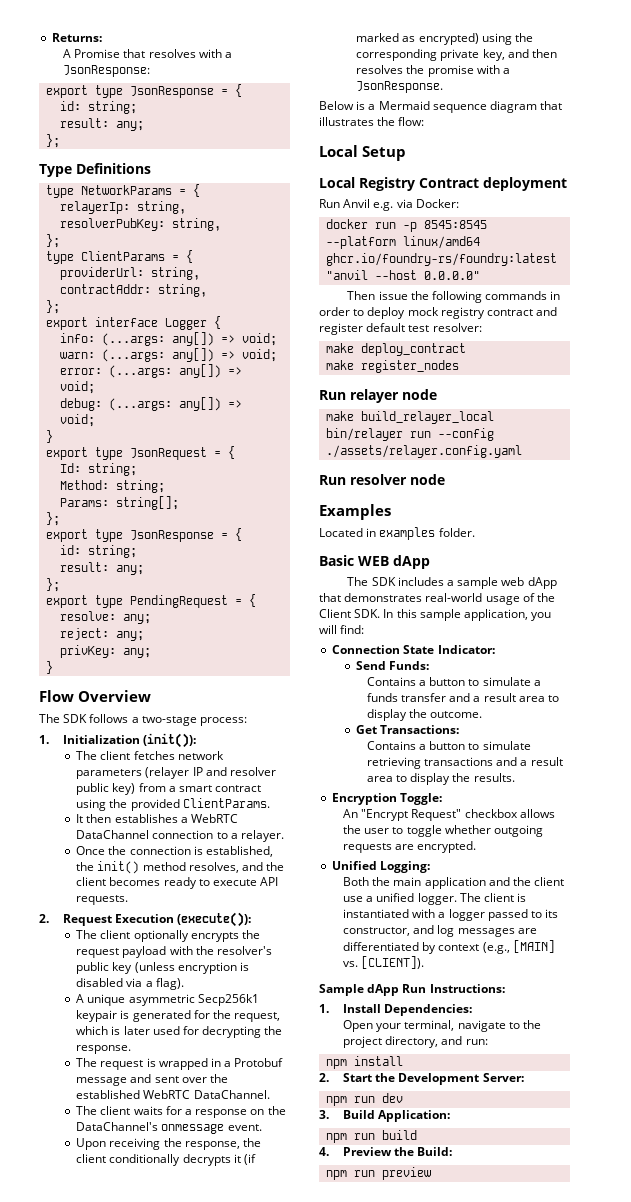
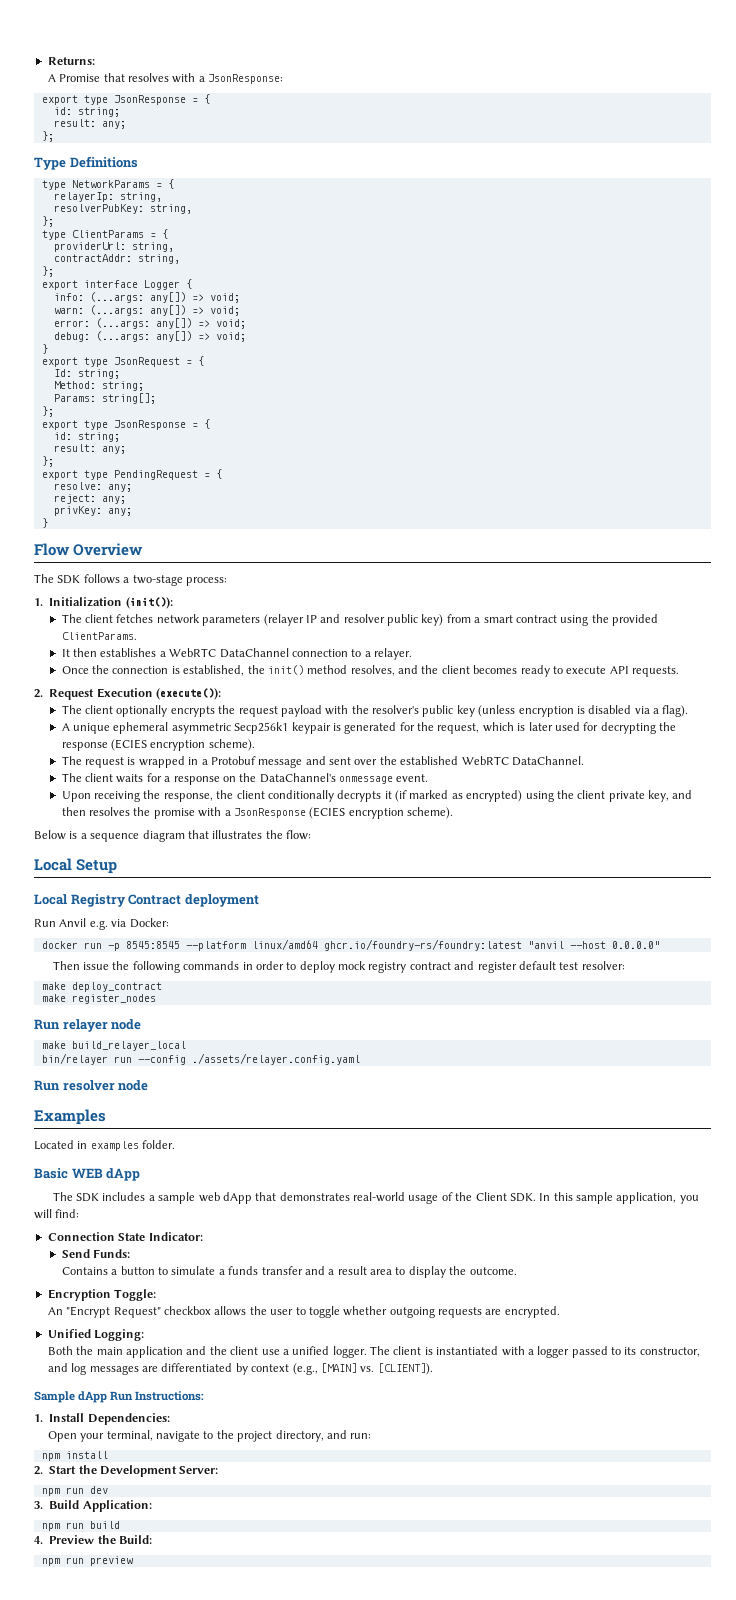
- A unique asymmetric Secp256k1 keypair is generated for the request, which is later used for decrypting the response.
+ A unique ephemeral asymmetric Secp256k1 keypair is generated for the request, which is later used for decrypting the response (ECIES encryption scheme).
- Upon receiving the response, the client conditionally decrypts it (if marked as encrypted) using the corresponding private key, and then resolves the promise with a JsonResponse.
+ Upon receiving the response, the client conditionally decrypts it (if marked as encrypted) using the client private key, and then resolves the promise with a JsonResponse (ECIES encryption scheme).
- Below is a Mermaid sequence diagram that illustrates the flow:
+ Below is a sequence diagram that illustrates the flow:
- Get Transactions:
- Contains a button to simulate retrieving transactions and a result area to display the results.

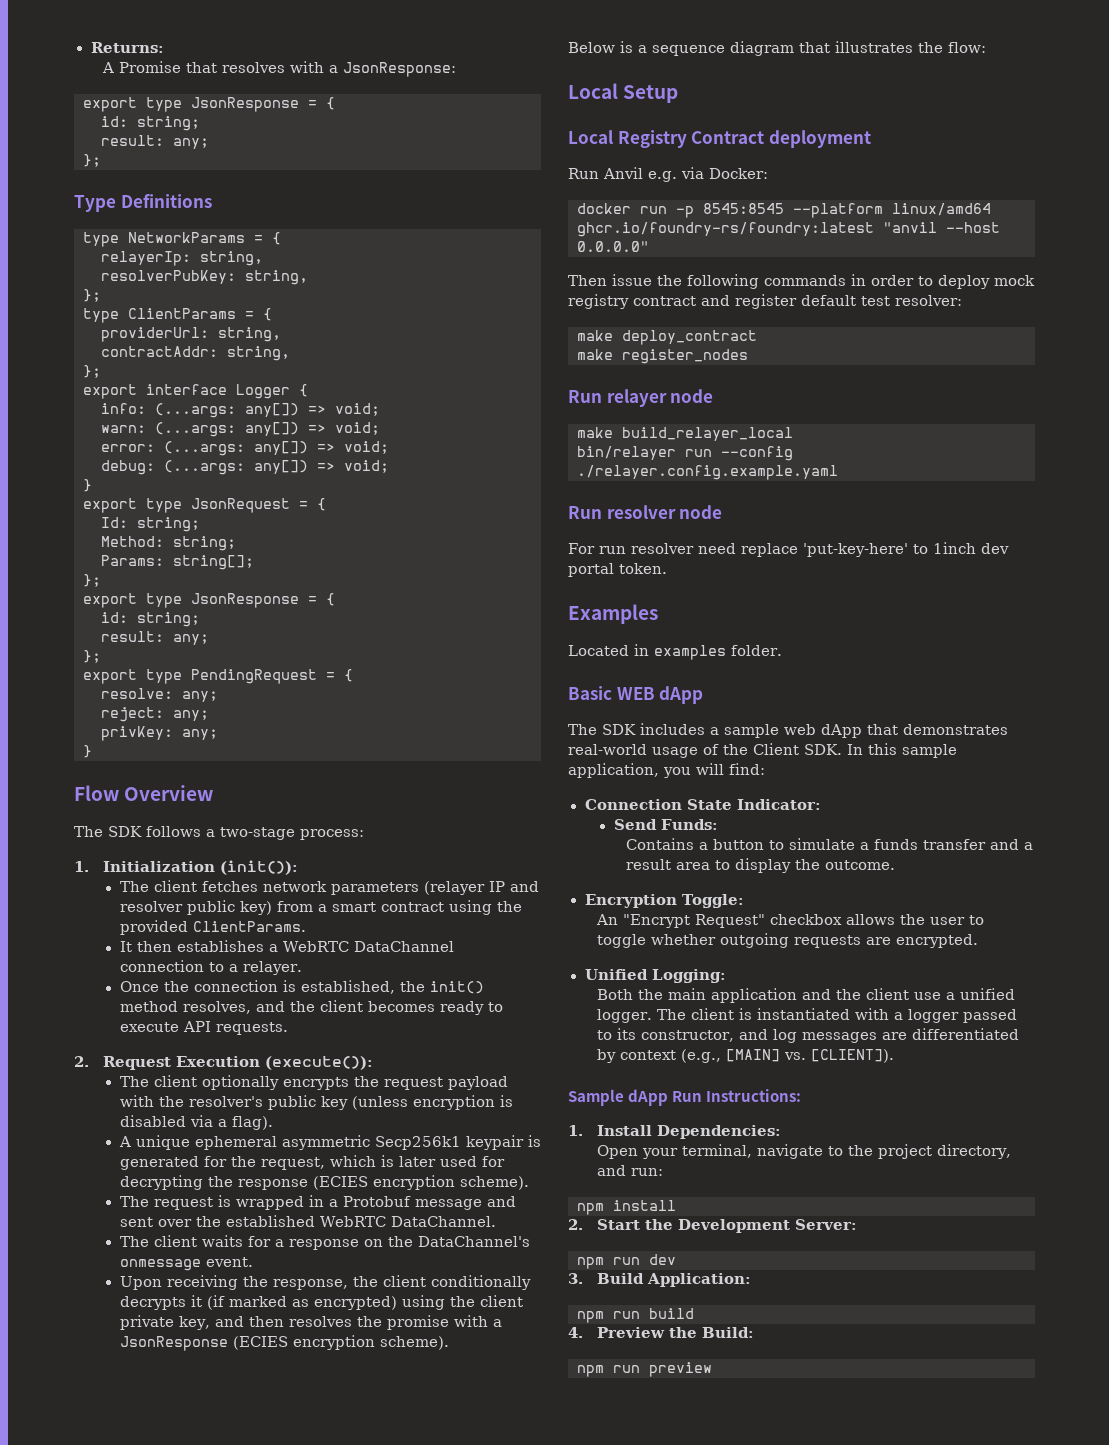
- bin/relayer run --config ./assets/relayer.config.yaml
+ bin/relayer run --config ./relayer.config.example.yaml
+ For run resolver need replace 'put-key-here' to 1inch dev portal token.

